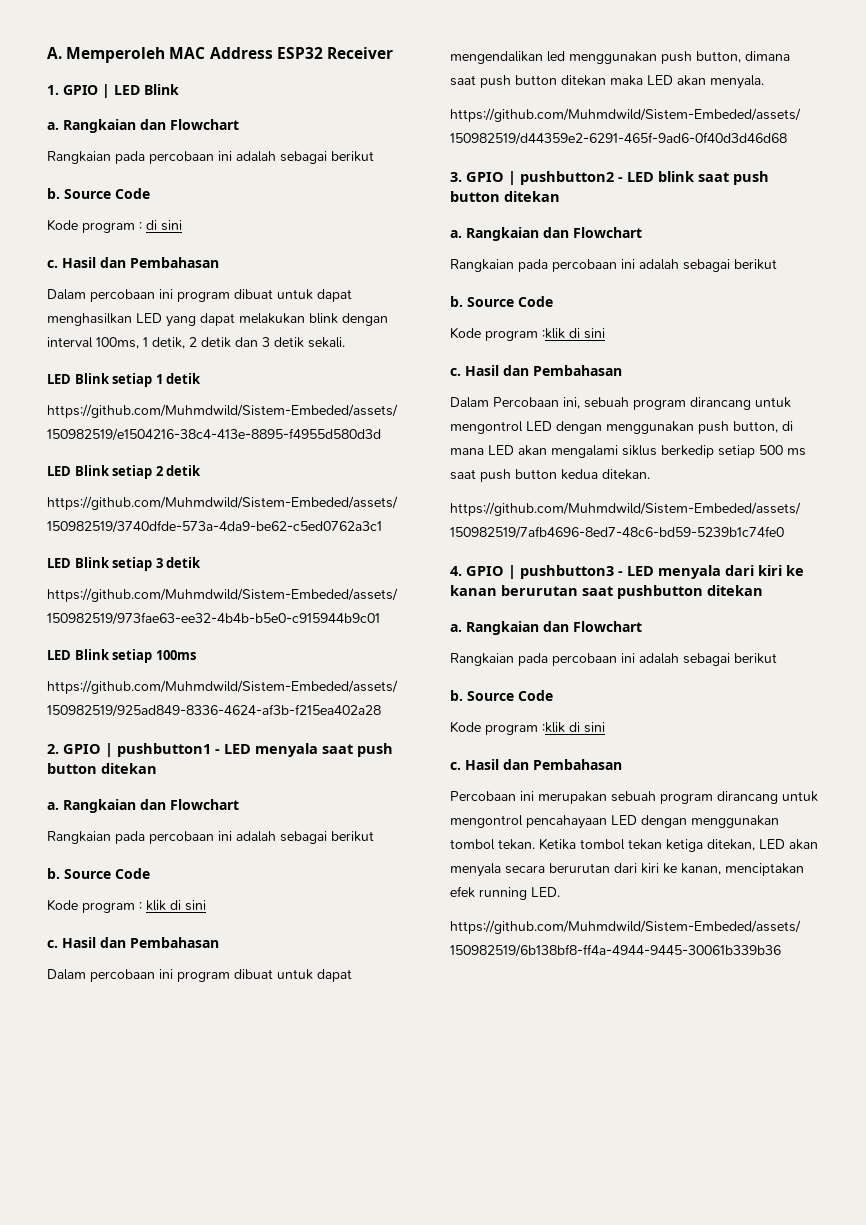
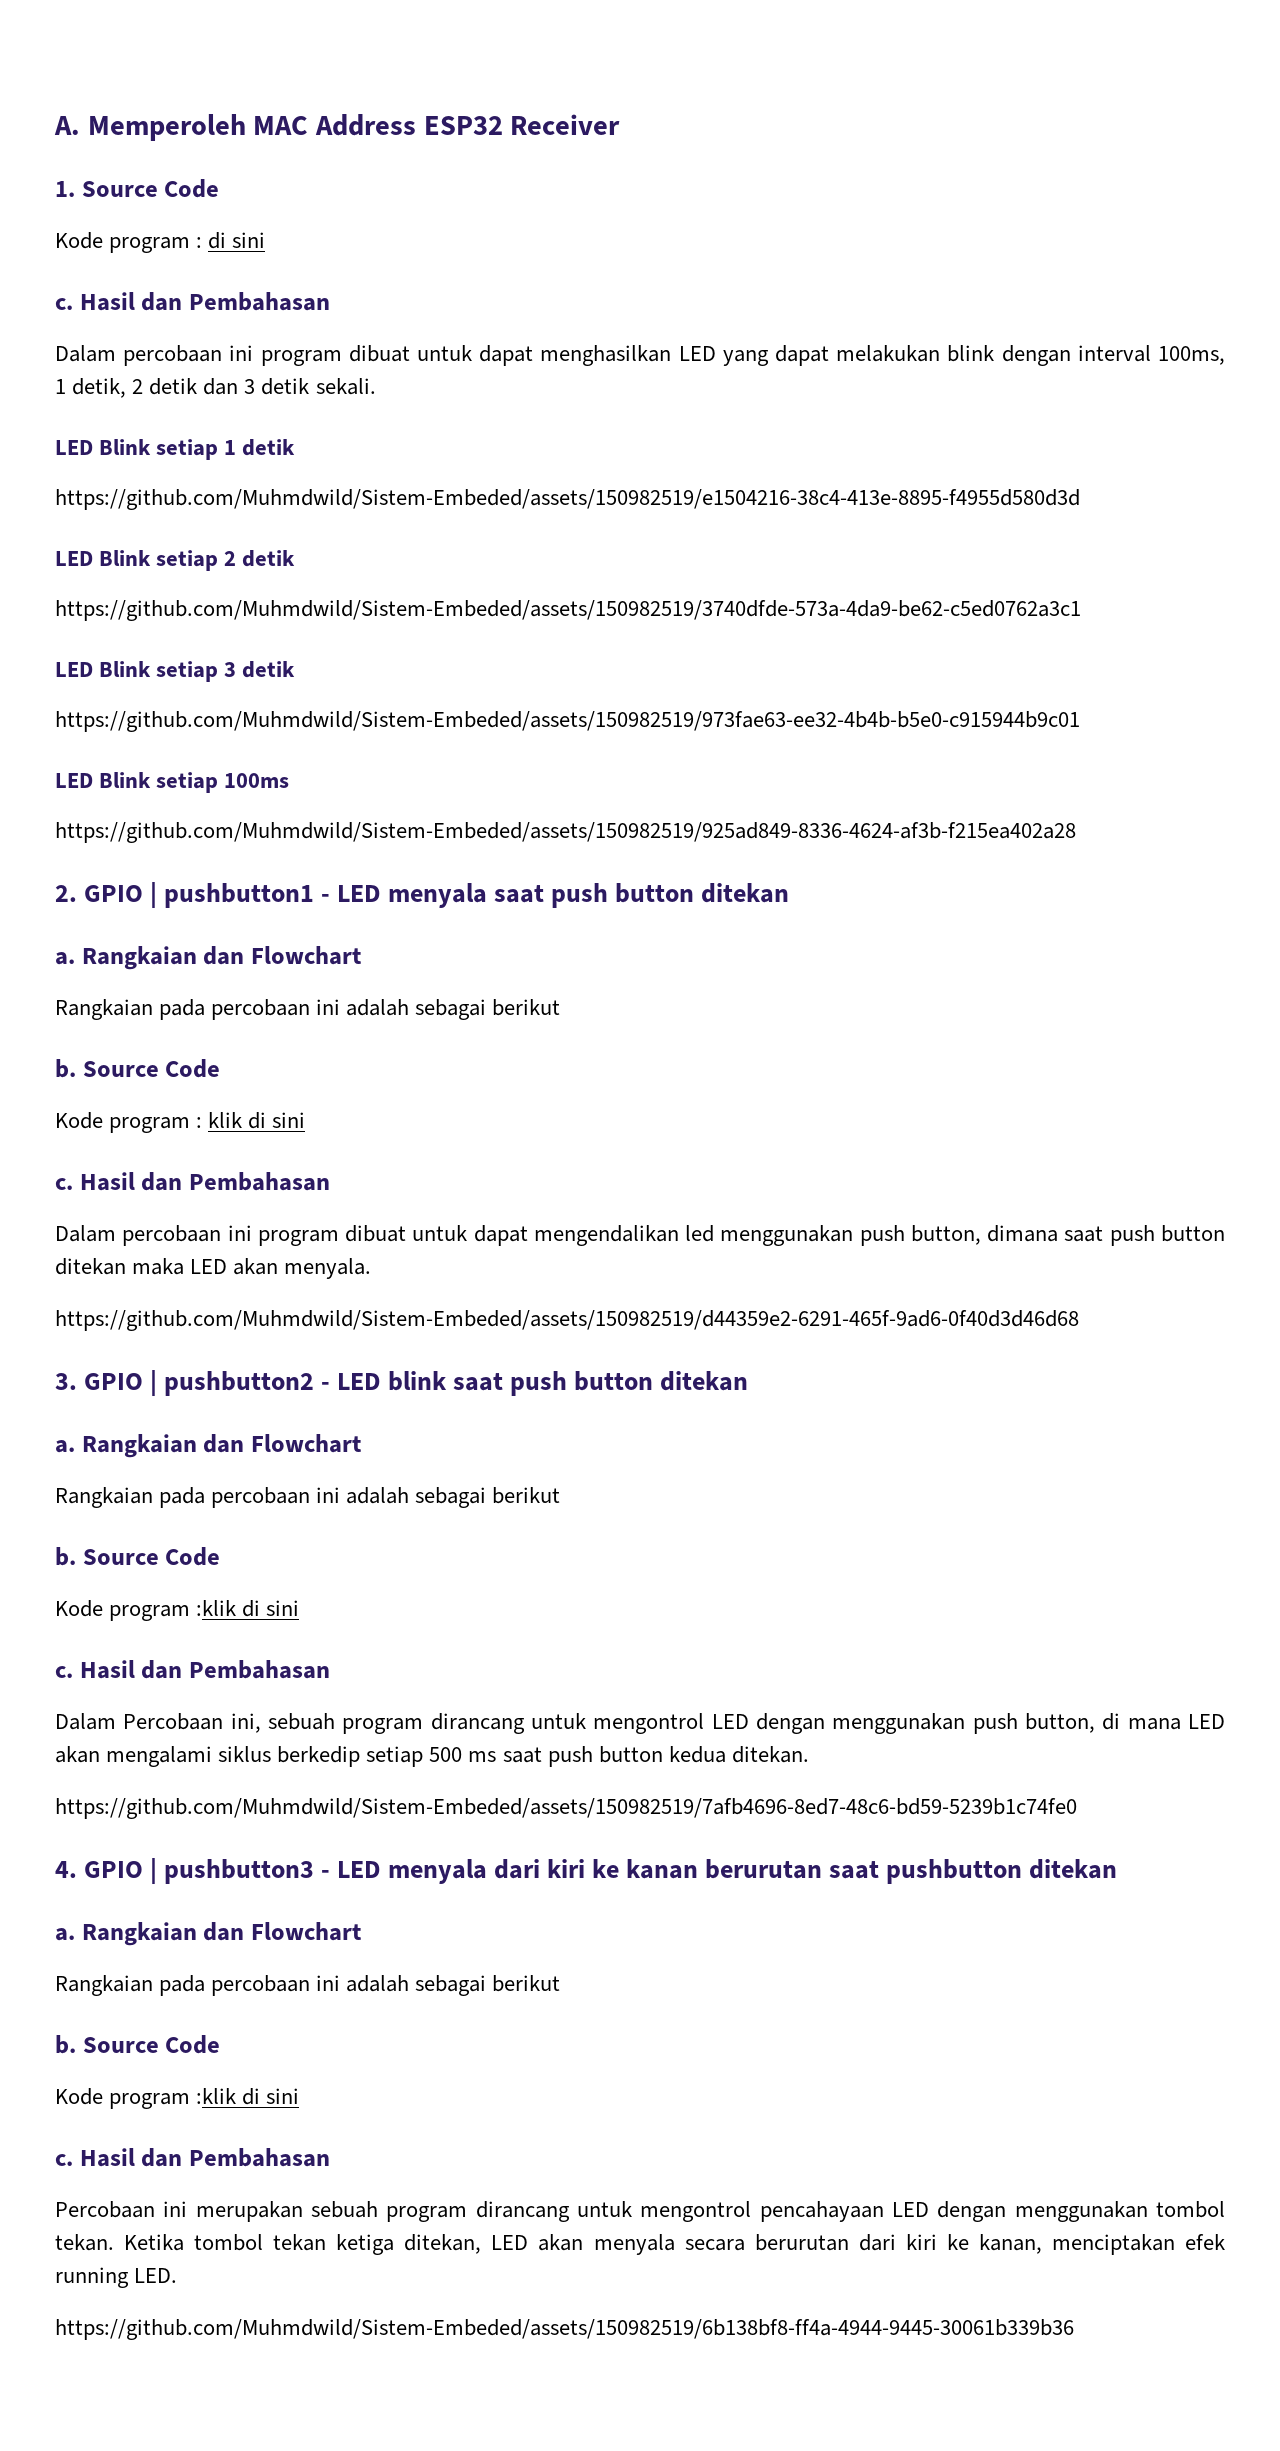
- 1. GPIO | LED Blink
- a. Rangkaian dan Flowchart
- Rangkaian pada percobaan ini adalah sebagai berikut
- b. Source Code
+ 1. Source Code

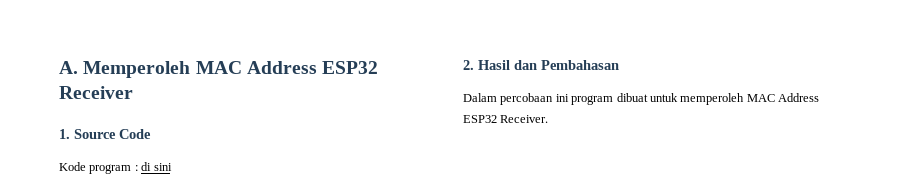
  Kode program : di sini
- c. Hasil dan Pembahasan
- Dalam percobaan ini program dibuat untuk dapat menghasilkan LED yang dapat melakukan blink dengan interval 100ms, 1 detik, 2 detik dan 3 detik sekali.
- LED Blink setiap 1 detik
- https://github.com/Muhmdwild/Sistem-Embeded/assets/150982519/e1504216-38c4-413e-8895-f4955d580d3d
- LED Blink setiap 2 detik
- https://github.com/Muhmdwild/Sistem-Embeded/assets/150982519/3740dfde-573a-4da9-be62-c5ed0762a3c1
- LED Blink setiap 3 detik
- https://github.com/Muhmdwild/Sistem-Embeded/assets/150982519/973fae63-ee32-4b4b-b5e0-c915944b9c01
- LED Blink setiap 100ms
- https://github.com/Muhmdwild/Sistem-Embeded/assets/150982519/925ad849-8336-4624-af3b-f215ea402a28
- 2. GPIO | pushbutton1 - LED menyala saat push button ditekan
- a. Rangkaian dan Flowchart
- Rangkaian pada percobaan ini adalah sebagai berikut
- b. Source Code
- Kode program : klik di sini
- c. Hasil dan Pembahasan
- Dalam percobaan ini program dibuat untuk dapat mengendalikan led menggunakan push button, dimana saat push button ditekan maka LED akan menyala.
- https://github.com/Muhmdwild/Sistem-Embeded/assets/150982519/d44359e2-6291-465f-9ad6-0f40d3d46d68
- 3. GPIO | pushbutton2 - LED blink saat push button ditekan
- a. Rangkaian dan Flowchart
- Rangkaian pada percobaan ini adalah sebagai berikut
- b. Source Code
- Kode program :klik di sini
- c. Hasil dan Pembahasan
- Dalam Percobaan ini, sebuah program dirancang untuk mengontrol LED dengan menggunakan push button, di mana LED akan mengalami siklus berkedip setiap 500 ms saat push button kedua ditekan.
- https://github.com/Muhmdwild/Sistem-Embeded/assets/150982519/7afb4696-8ed7-48c6-bd59-5239b1c74fe0
- 4. GPIO | pushbutton3 - LED menyala dari kiri ke kanan berurutan saat pushbutton ditekan
- a. Rangkaian dan Flowchart
- Rangkaian pada percobaan ini adalah sebagai berikut
- b. Source Code
- Kode program :klik di sini
- c. Hasil dan Pembahasan
- Percobaan ini merupakan sebuah program dirancang untuk mengontrol pencahayaan LED dengan menggunakan tombol tekan. Ketika tombol tekan ketiga ditekan, LED akan menyala secara berurutan dari kiri ke kanan, menciptakan efek running LED.
- https://github.com/Muhmdwild/Sistem-Embeded/assets/150982519/6b138bf8-ff4a-4944-9445-30061b339b36
+ 2. Hasil dan Pembahasan
+ Dalam percobaan ini program dibuat untuk memperoleh MAC Address ESP32 Receiver.

